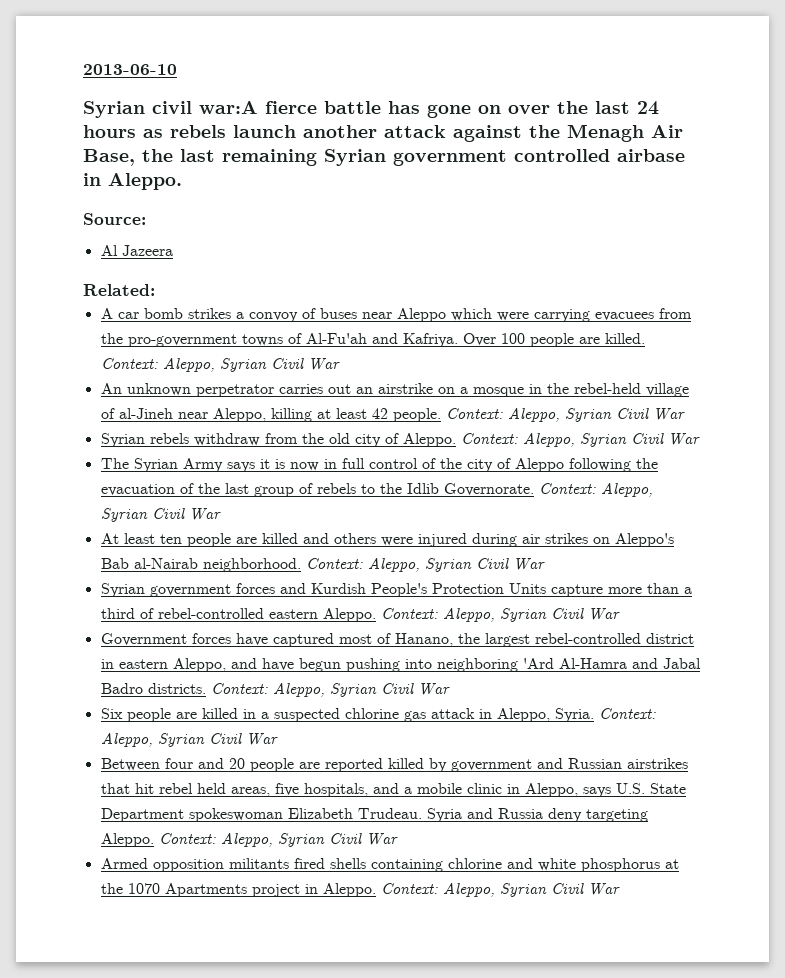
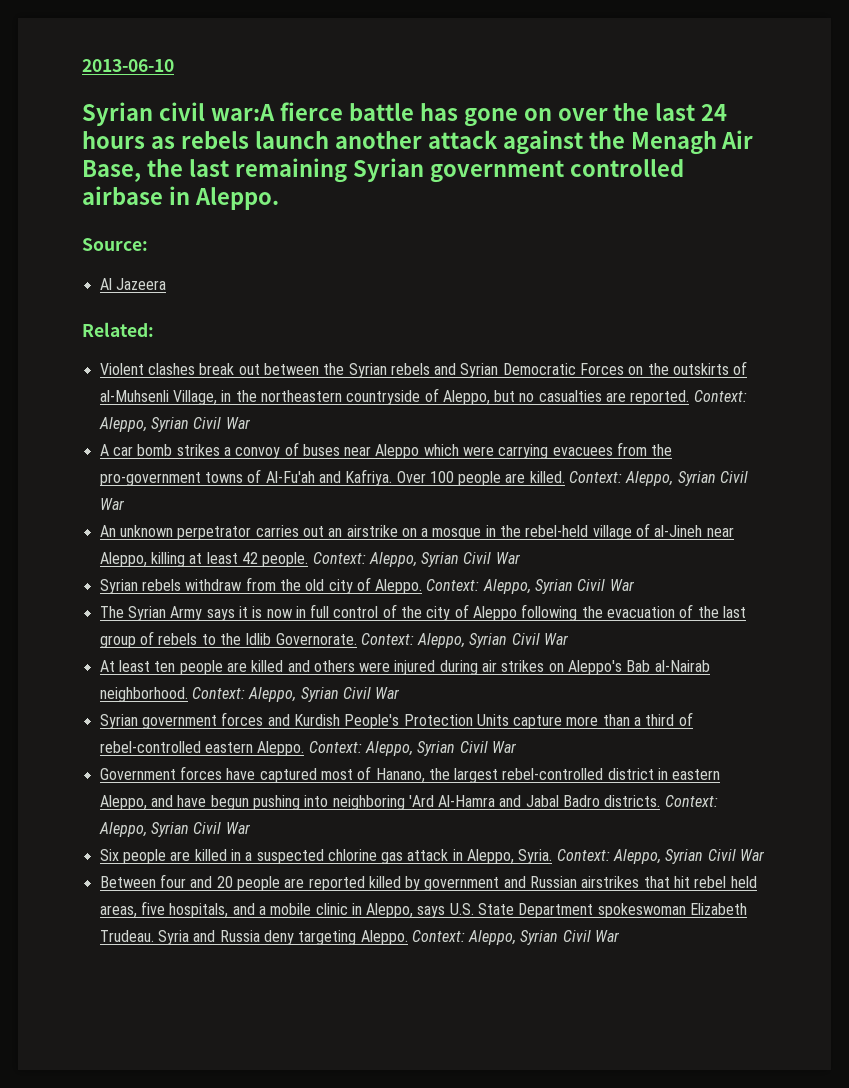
+ Violent clashes break out between the Syrian rebels and Syrian Democratic Forces on the outskirts of al-Muhsenli Village, in the northeastern countryside of Aleppo, but no casualties are reported. Context: Aleppo, Syrian Civil War
- Armed opposition militants fired shells containing chlorine and white phosphorus at the 1070 Apartments project in Aleppo. Context: Aleppo, Syrian Civil War

